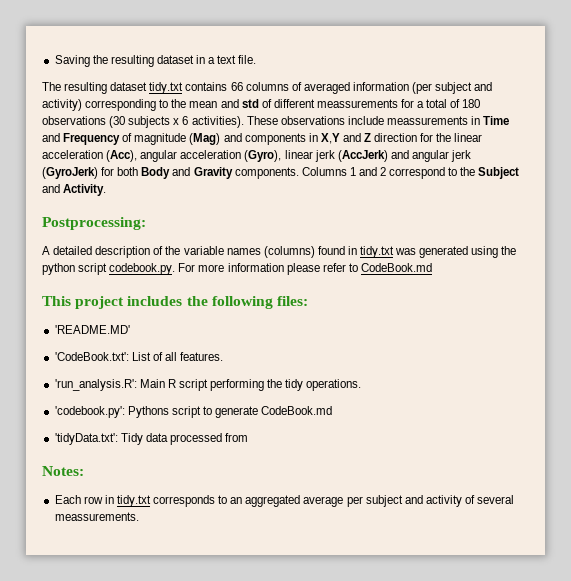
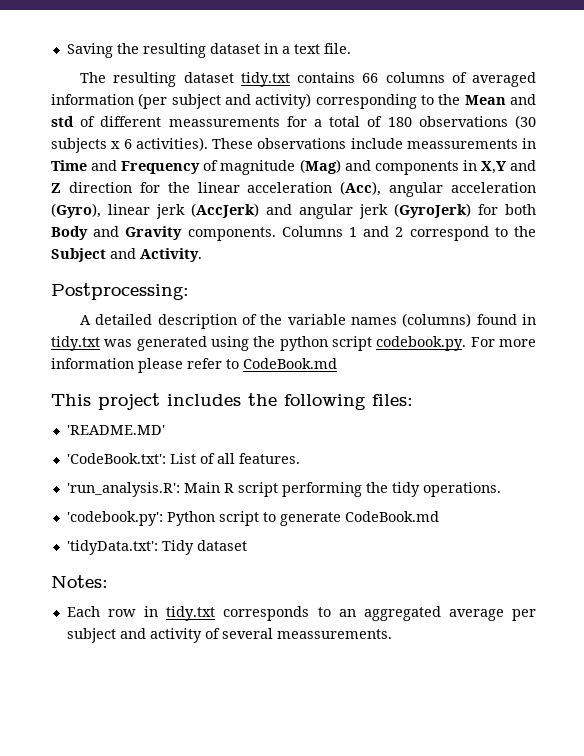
- The resulting dataset tidy.txt contains 66 columns of averaged information (per subject and activity) corresponding to the mean and std of different meassurements for a total of 180 observations (30 subjects x 6 activities).
+ The resulting dataset tidy.txt contains 66 columns of averaged information (per subject and activity) corresponding to the Mean and std of different meassurements for a total of 180 observations (30 subjects x 6 activities).
- 'codebook.py': Pythons script to generate CodeBook.md
+ 'codebook.py': Python script to generate CodeBook.md
- 'tidyData.txt': Tidy data processed from
+ 'tidyData.txt': Tidy dataset

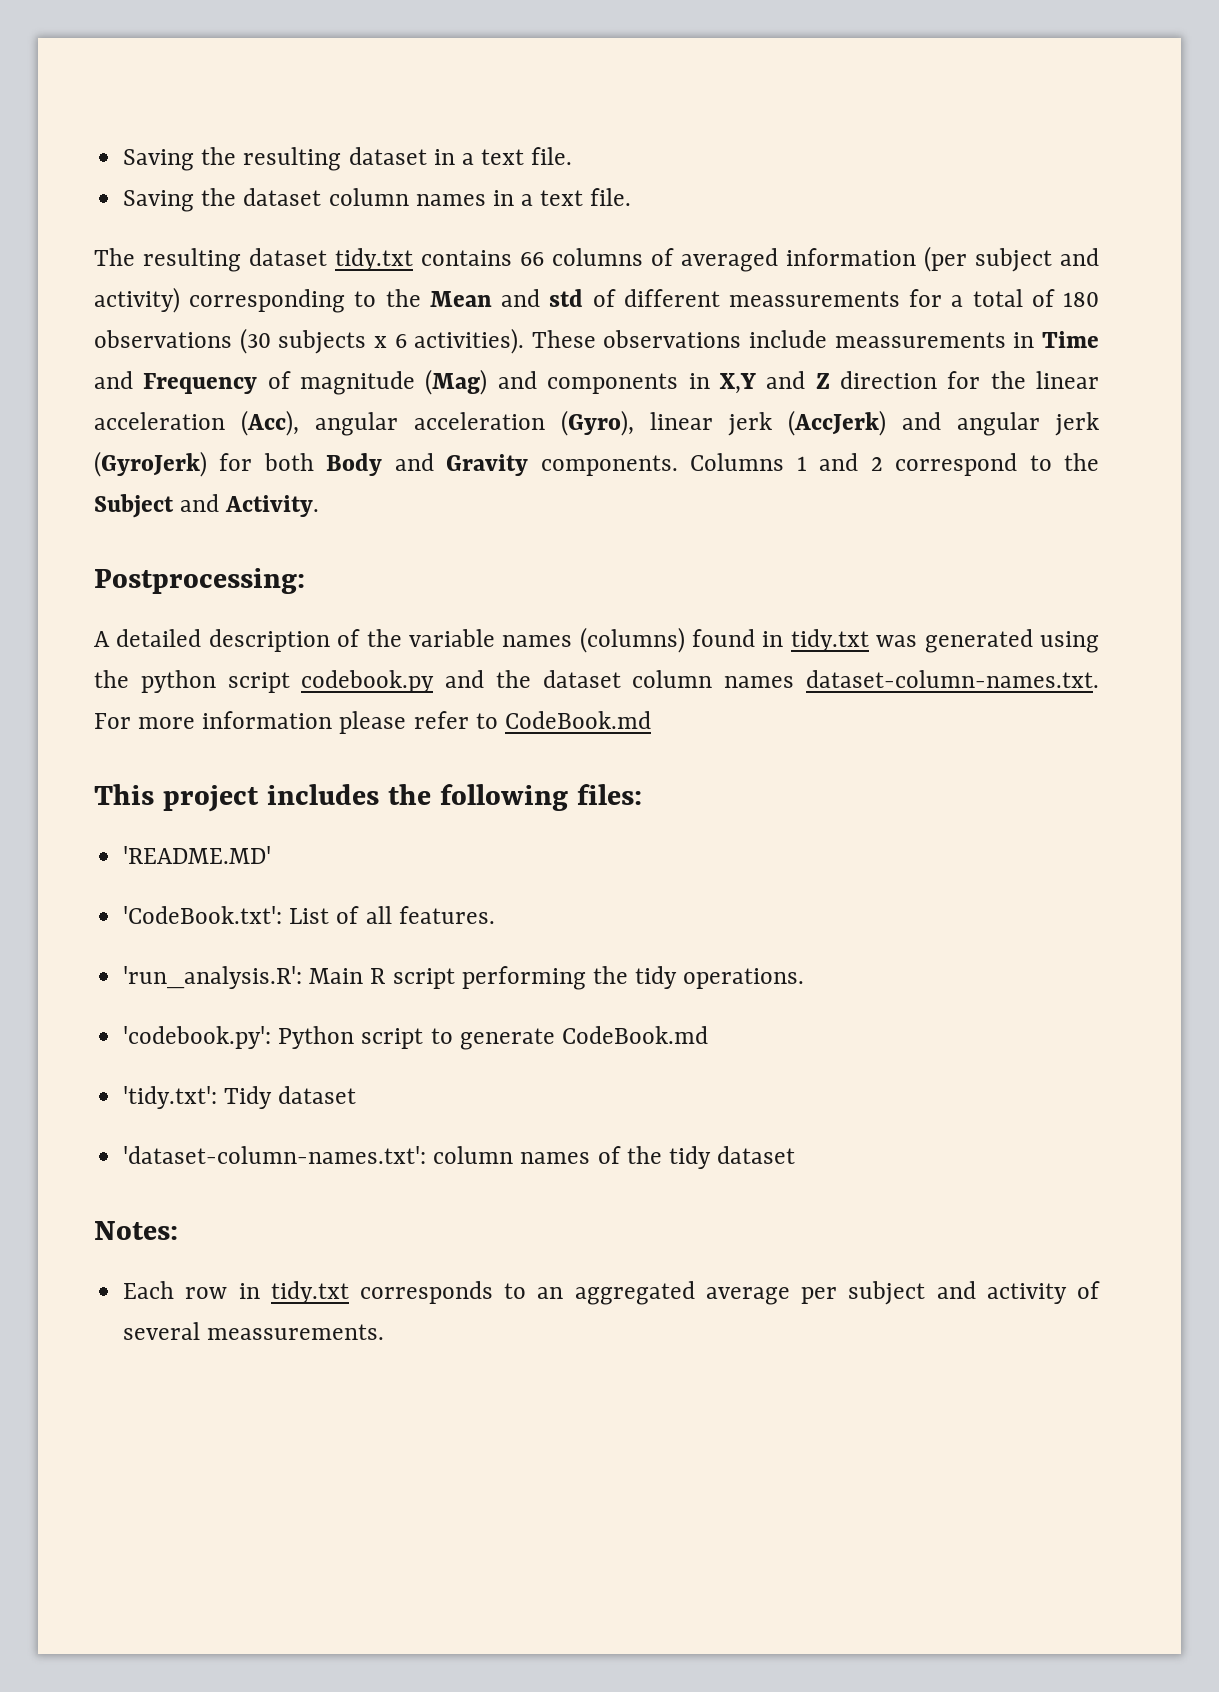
+ Saving the dataset column names in a text file.
- A detailed description of the variable names (columns) found in tidy.txt was generated using the python script codebook.py. For more information please refer to CodeBook.md
+ A detailed description of the variable names (columns) found in tidy.txt was generated using the python script codebook.py and the dataset column names dataset-column-names.txt. For more information please refer to CodeBook.md
- 'tidyData.txt': Tidy dataset
+ 'tidy.txt': Tidy dataset
+ 'dataset-column-names.txt': column names of the tidy dataset

